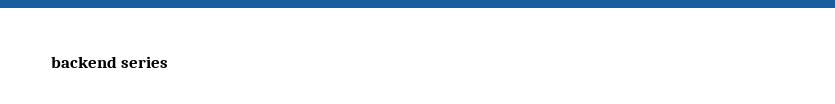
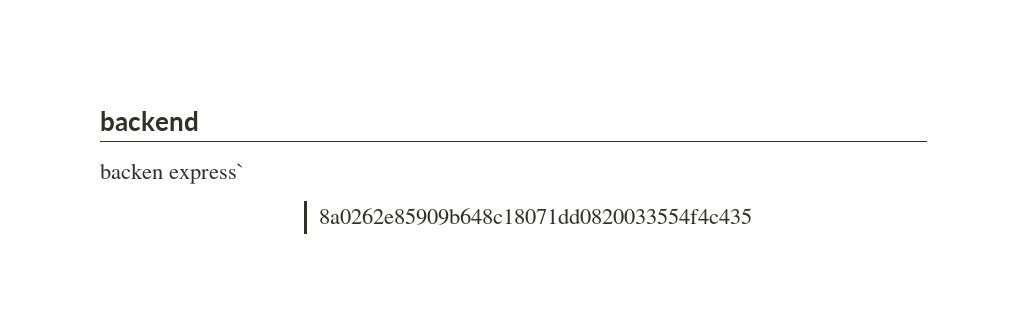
- backend series
+ backend
+ backen express`
+ 8a0262e85909b648c18071dd0820033554f4c435

